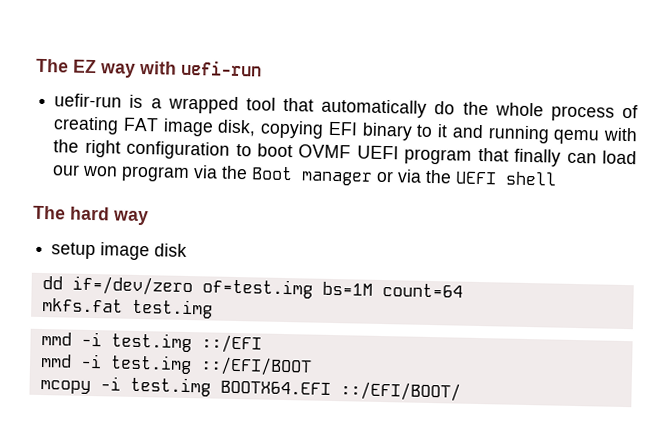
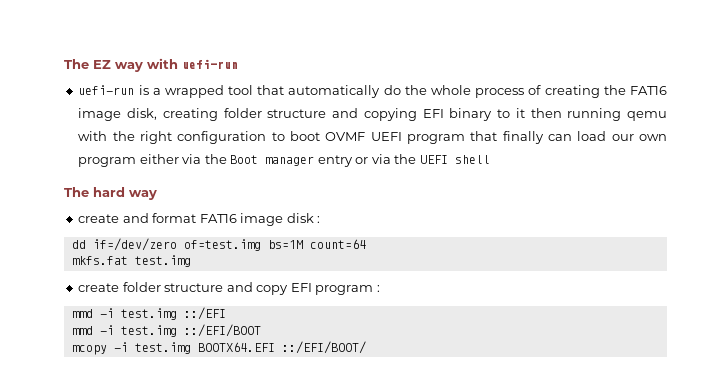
- uefir-run is a wrapped tool that automatically do the whole process of creating FAT image disk, copying EFI binary to it and running qemu with the right configuration to boot OVMF UEFI program that finally can load our won program via the Boot manager or via the UEFI shell
+ uefi-run is a wrapped tool that automatically do the whole process of creating the FAT16 image disk, creating folder structure and copying EFI binary to it then running qemu with the right configuration to boot OVMF UEFI program that finally can load our own program either via the Boot manager entry or via the UEFI shell
- setup image disk
+ create and format FAT16 image disk :
+ create folder structure and copy EFI program :

